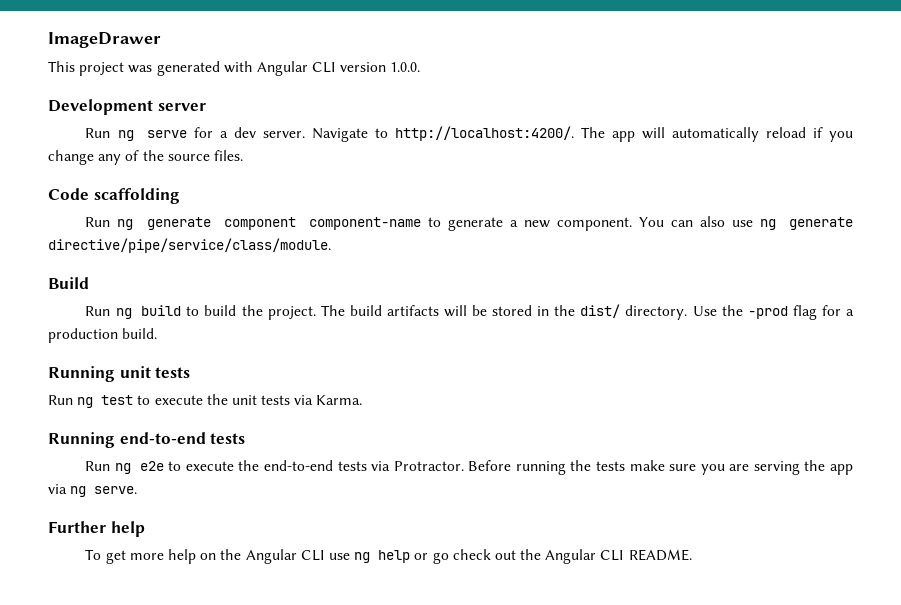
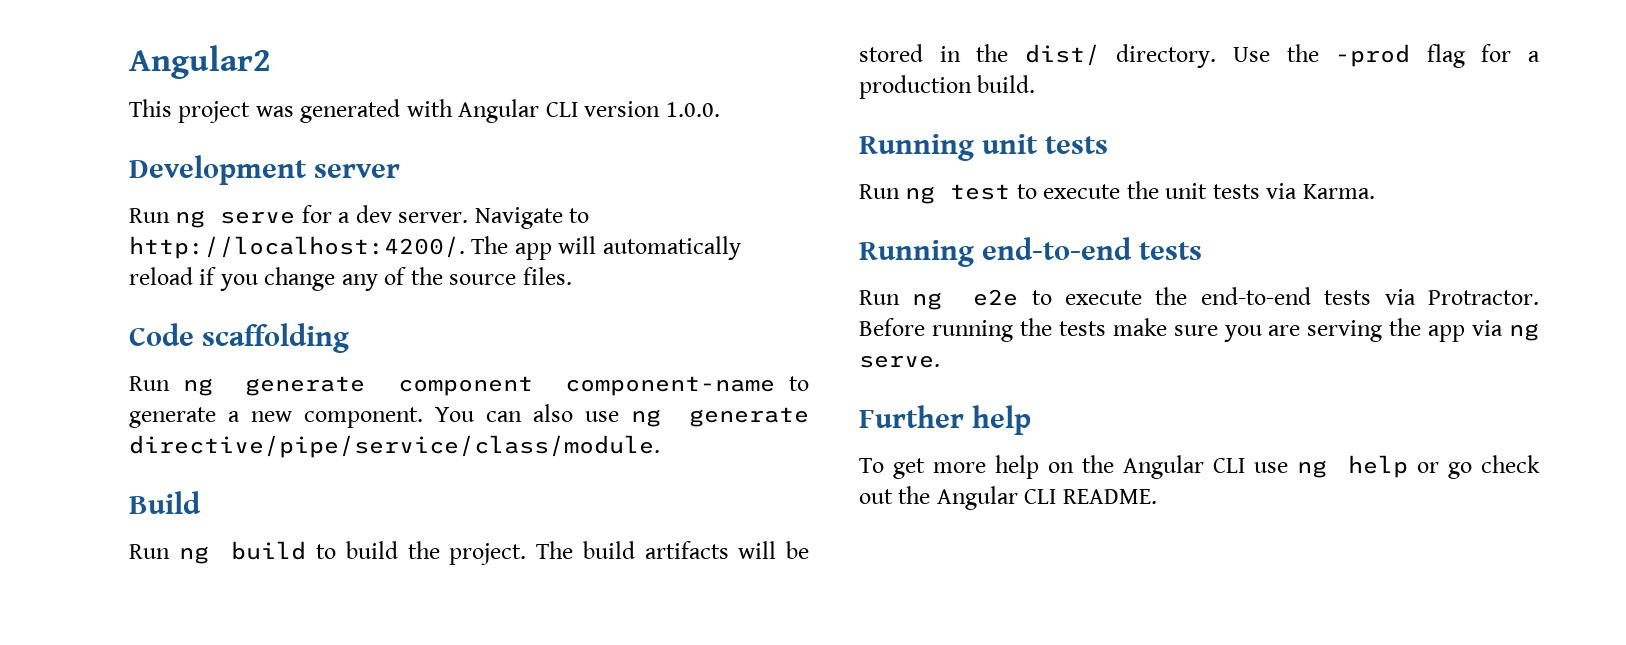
- ImageDrawer
+ Angular2

